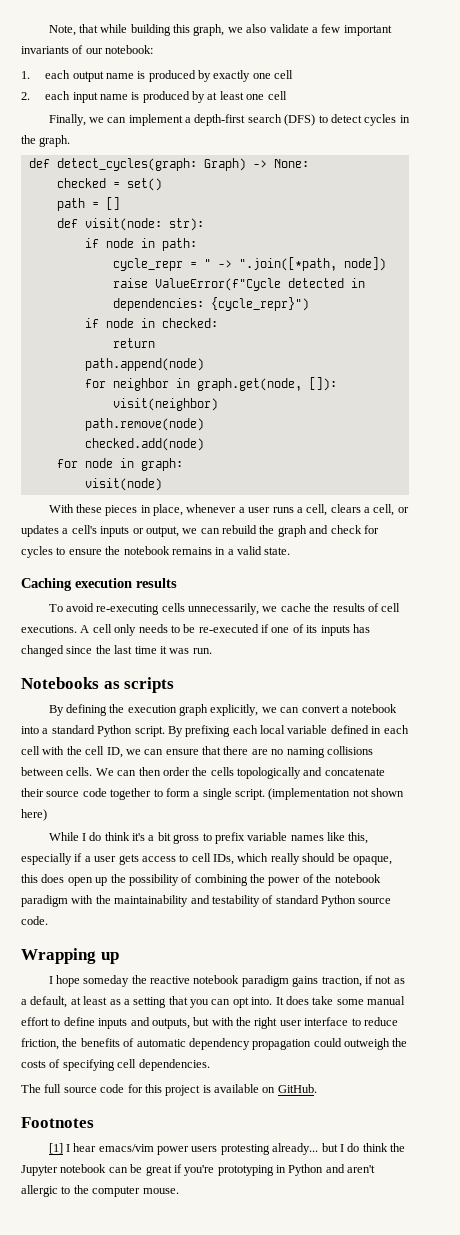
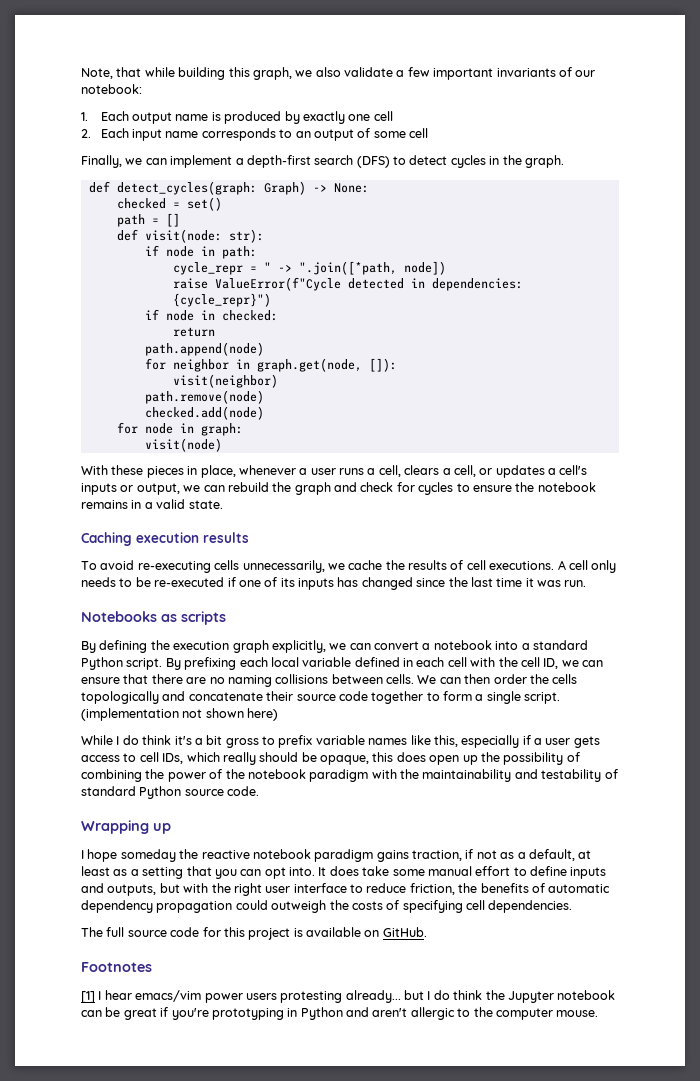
- 1. each output name is produced by exactly one cell
+ 1. Each output name is produced by exactly one cell
- 2. each input name is produced by at least one cell
+ 2. Each input name corresponds to an output of some cell

